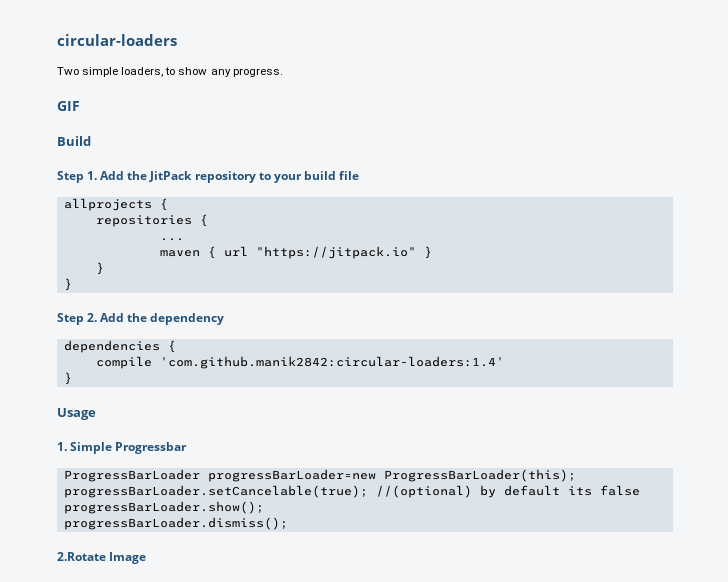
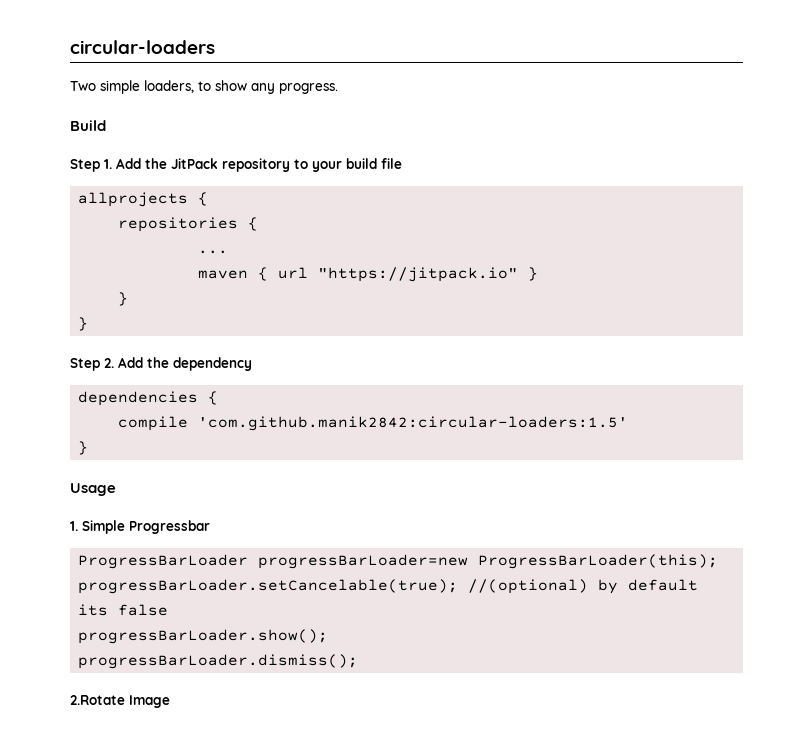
- GIF
- compile 'com.github.manik2842:circular-loaders:1.4'
+ compile 'com.github.manik2842:circular-loaders:1.5'

